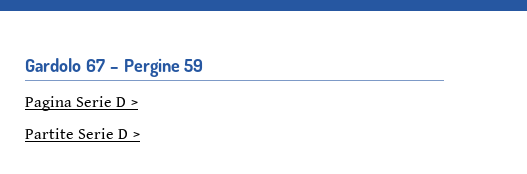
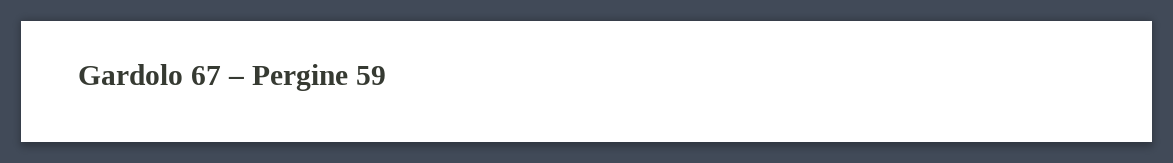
- Pagina Serie D >
- Partite Serie D >

